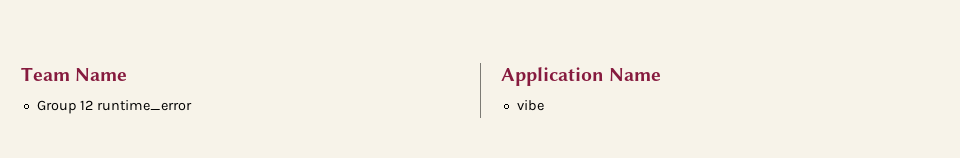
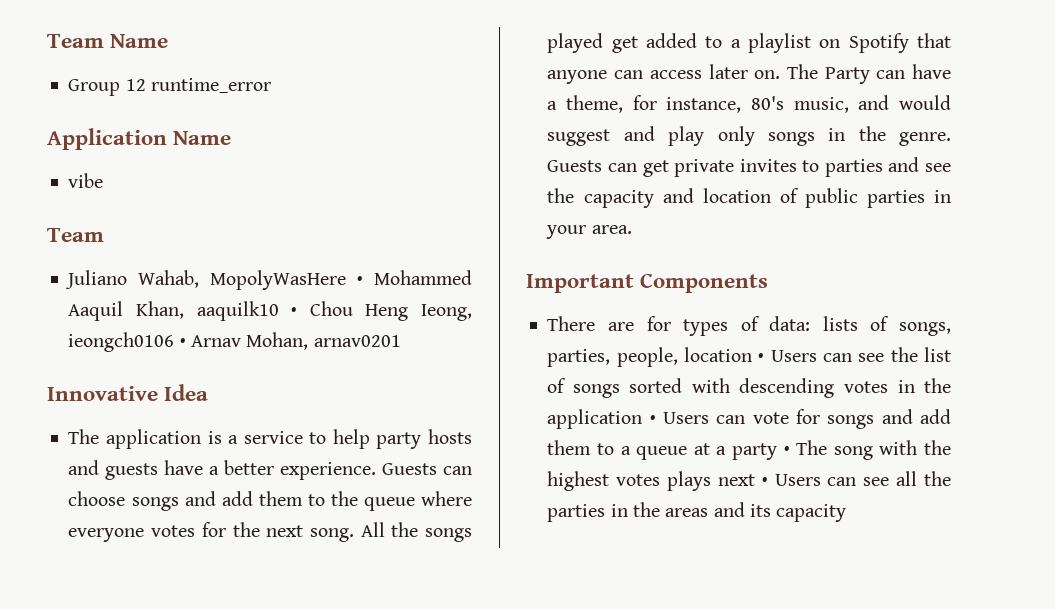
  vibe
+ Team
+ Juliano Wahab, MopolyWasHere • Mohammed Aaquil Khan, aaquilk10 • Chou Heng Ieong, ieongch0106 • Arnav Mohan, arnav0201
+ Innovative Idea
+ The application is a service to help party hosts and guests have a better experience. Guests can choose songs and add them to the queue where everyone votes for the next song. All the songs played get added to a playlist on Spotify that anyone can access later on. The Party can have a theme, for instance, 80's music, and would suggest and play only songs in the genre. Guests can get private invites to parties and see the capacity and location of public parties in your area.
+ Important Components
+ There are for types of data: lists of songs, parties, people, location • Users can see the list of songs sorted with descending votes in the application • Users can vote for songs and add them to a queue at a party • The song with the highest votes plays next • Users can see all the parties in the areas and its capacity

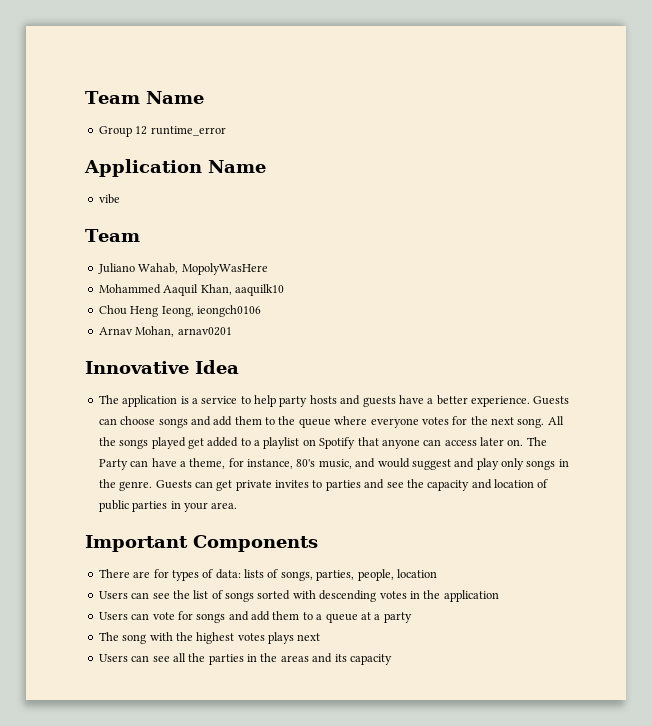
- Juliano Wahab, MopolyWasHere • Mohammed Aaquil Khan, aaquilk10 • Chou Heng Ieong, ieongch0106 • Arnav Mohan, arnav0201
+ Juliano Wahab, MopolyWasHere
+ Mohammed Aaquil Khan, aaquilk10
+ Chou Heng Ieong, ieongch0106
+ Arnav Mohan, arnav0201
- There are for types of data: lists of songs, parties, people, location • Users can see the list of songs sorted with descending votes in the application • Users can vote for songs and add them to a queue at a party • The song with the highest votes plays next • Users can see all the parties in the areas and its capacity
+ There are for types of data: lists of songs, parties, people, location
+ Users can see the list of songs sorted with descending votes in the application
+ Users can vote for songs and add them to a queue at a party
+ The song with the highest votes plays next
+ Users can see all the parties in the areas and its capacity

